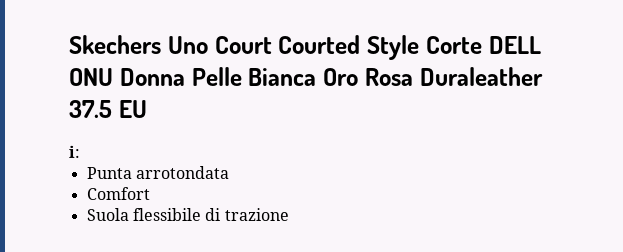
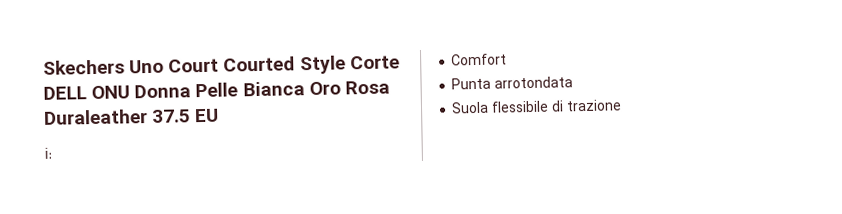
+ Comfort
- Comfort

